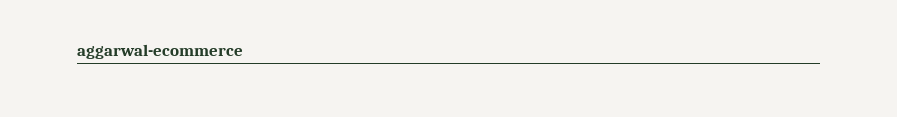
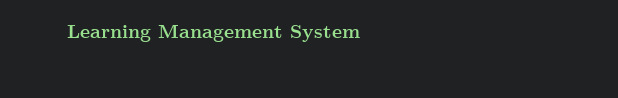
- aggarwal-ecommerce
+ Learning Management System

